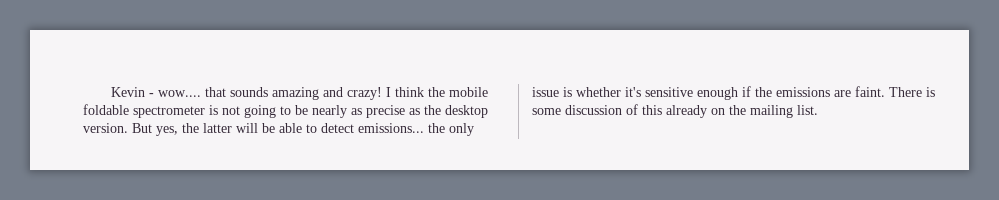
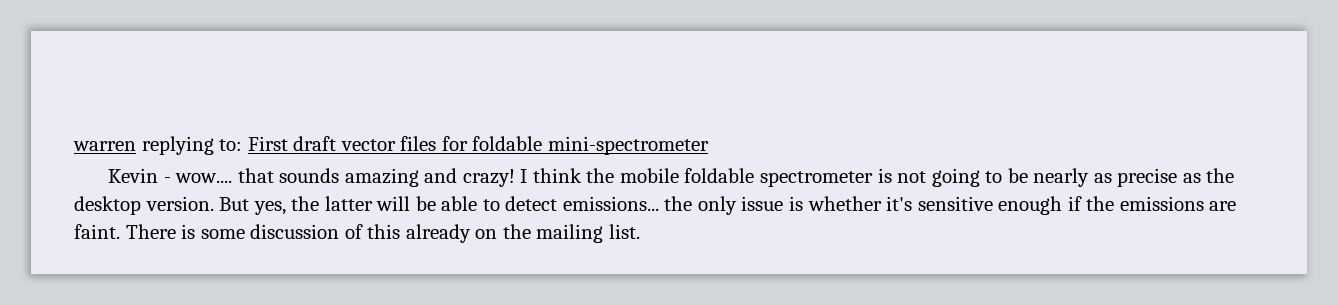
+ warren replying to: First draft vector files for foldable mini-spectrometer

